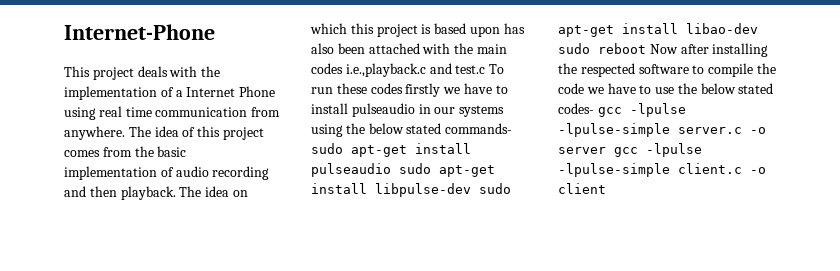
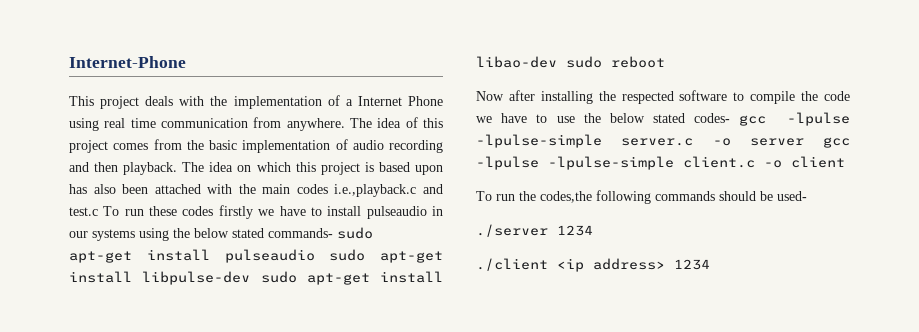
- The idea on which this project is based upon has also been attached with the main codes i.e.,playback.c and test.c To run these codes firstly we have to install pulseaudio in our systems using the below stated commands- sudo apt-get install pulseaudio sudo apt-get install libpulse-dev sudo apt-get install libao-dev sudo reboot Now after installing the respected software to compile the code we have to use the below stated codes- gcc -lpulse -lpulse-simple server.c -o server gcc -lpulse -lpulse-simple client.c -o client
+ The idea on which this project is based upon has also been attached with the main codes i.e.,playback.c and test.c To run these codes firstly we have to install pulseaudio in our systems using the below stated commands- sudo apt-get install pulseaudio sudo apt-get install libpulse-dev sudo apt-get install libao-dev sudo reboot
+ Now after installing the respected software to compile the code we have to use the below stated codes- gcc -lpulse -lpulse-simple server.c -o server gcc -lpulse -lpulse-simple client.c -o client
+ To run the codes,the following commands should be used-
+ ./server 1234
+ ./client <ip address> 1234

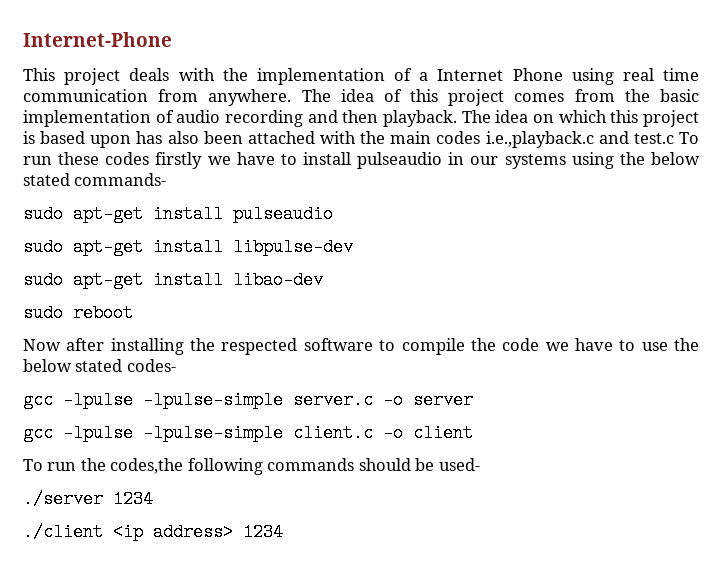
- The idea on which this project is based upon has also been attached with the main codes i.e.,playback.c and test.c To run these codes firstly we have to install pulseaudio in our systems using the below stated commands- sudo apt-get install pulseaudio sudo apt-get install libpulse-dev sudo apt-get install libao-dev sudo reboot
+ The idea on which this project is based upon has also been attached with the main codes i.e.,playback.c and test.c To run these codes firstly we have to install pulseaudio in our systems using the below stated commands-
+ sudo apt-get install pulseaudio
+ sudo apt-get install libpulse-dev
+ sudo apt-get install libao-dev
+ sudo reboot
- Now after installing the respected software to compile the code we have to use the below stated codes- gcc -lpulse -lpulse-simple server.c -o server gcc -lpulse -lpulse-simple client.c -o client
+ Now after installing the respected software to compile the code we have to use the below stated codes-
+ gcc -lpulse -lpulse-simple server.c -o server
+ gcc -lpulse -lpulse-simple client.c -o client

